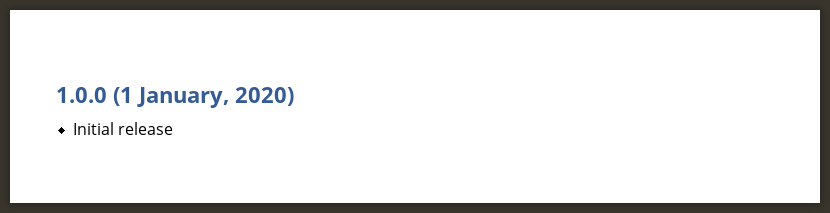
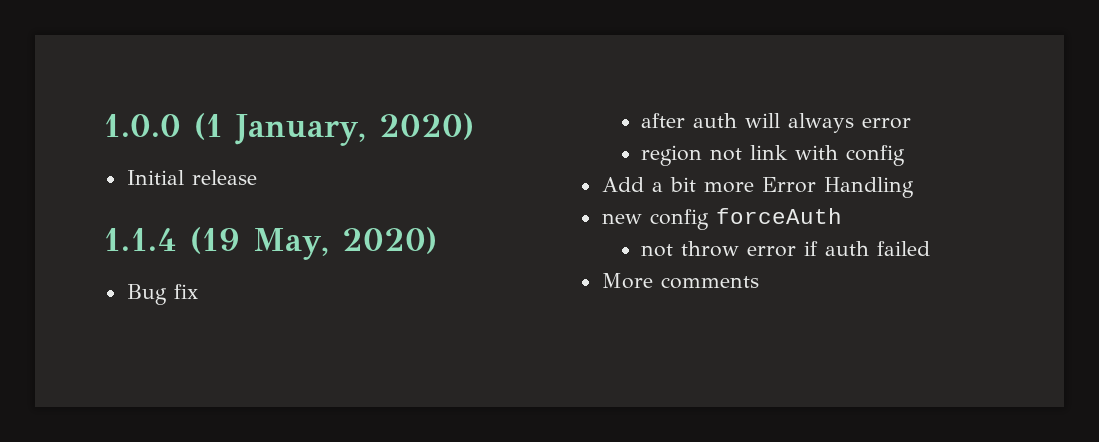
+ 1.1.4 (19 May, 2020)
+ Bug fix
+ after auth will always error
+ region not link with config
+ Add a bit more Error Handling
+ new config forceAuth
+ not throw error if auth failed
+ More comments

